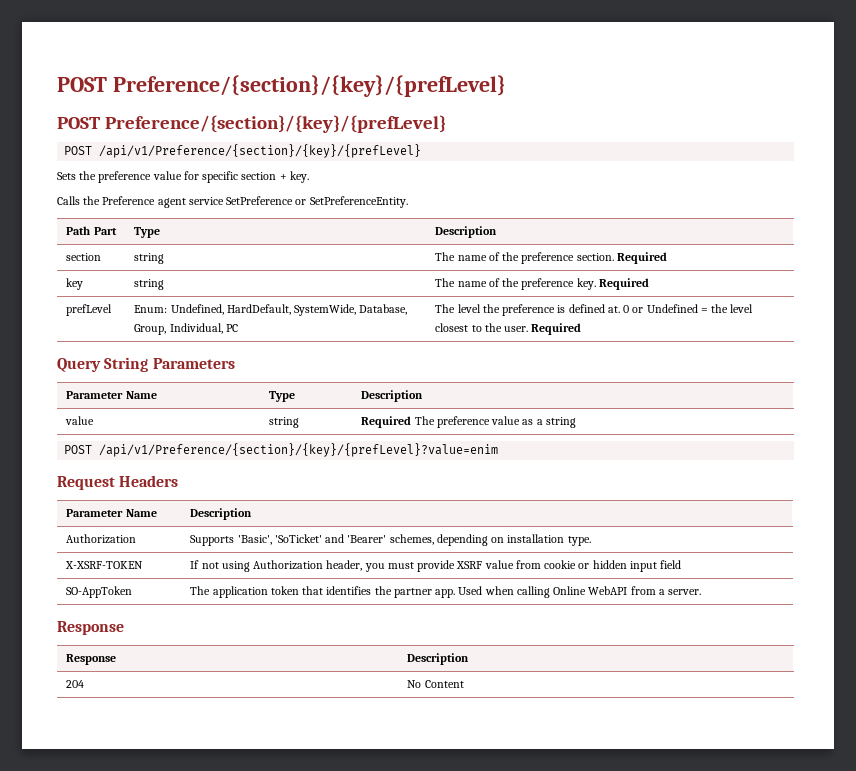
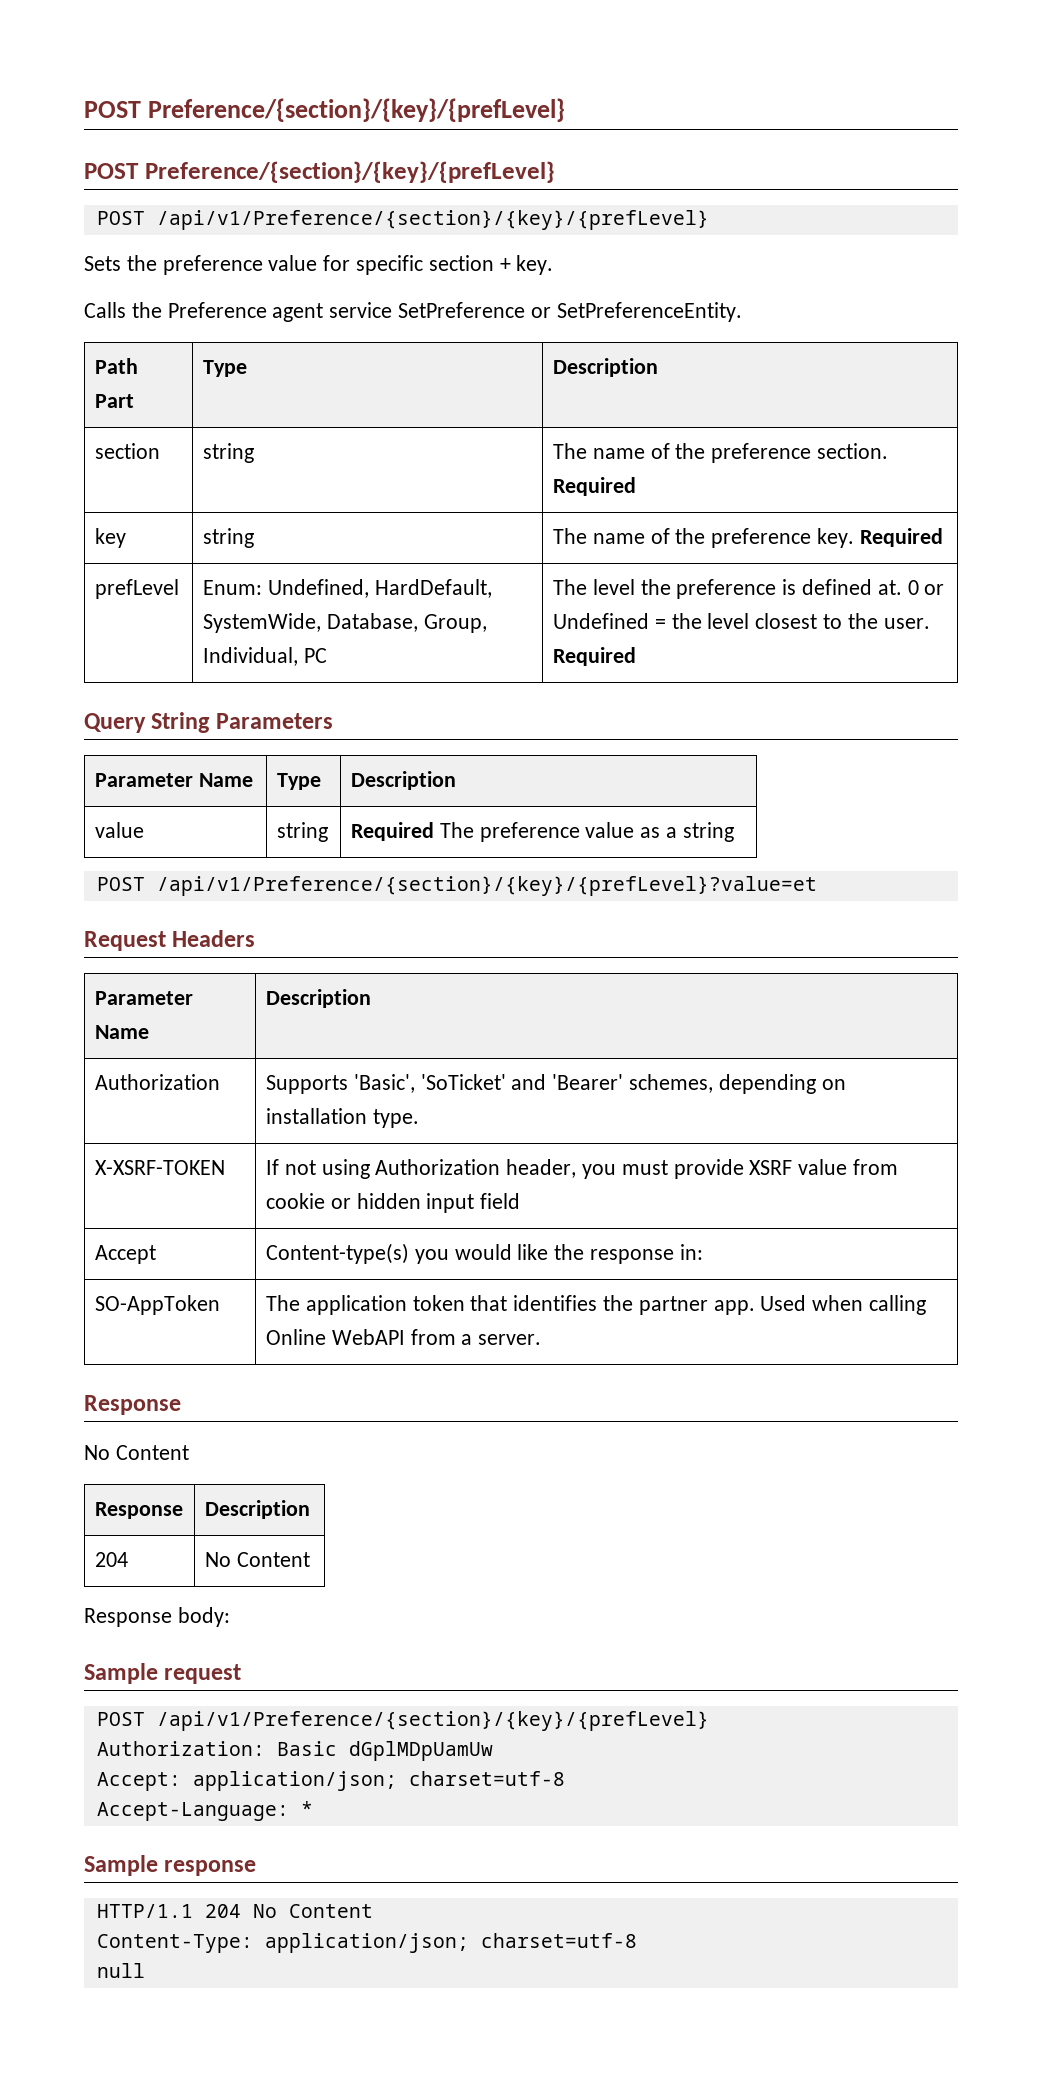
- POST /api/v1/Preference/{section}/{key}/{prefLevel}?value=enim
+ POST /api/v1/Preference/{section}/{key}/{prefLevel}?value=et
+ Accept | Content-type(s) you would like the response in:
  SO-AppToken | The application token that identifies the partner app. Used when calling Online WebAPI from a server.
  Response
+ No Content
+ Response body:
+ Sample request
+ POST /api/v1/Preference/{section}/{key}/{prefLevel}
+ Authorization: Basic dGplMDpUamUw
+ Accept: application/json; charset=utf-8
+ Accept-Language: *
+ Sample response
+ HTTP/1.1 204 No Content
+ Content-Type: application/json; charset=utf-8
+ null

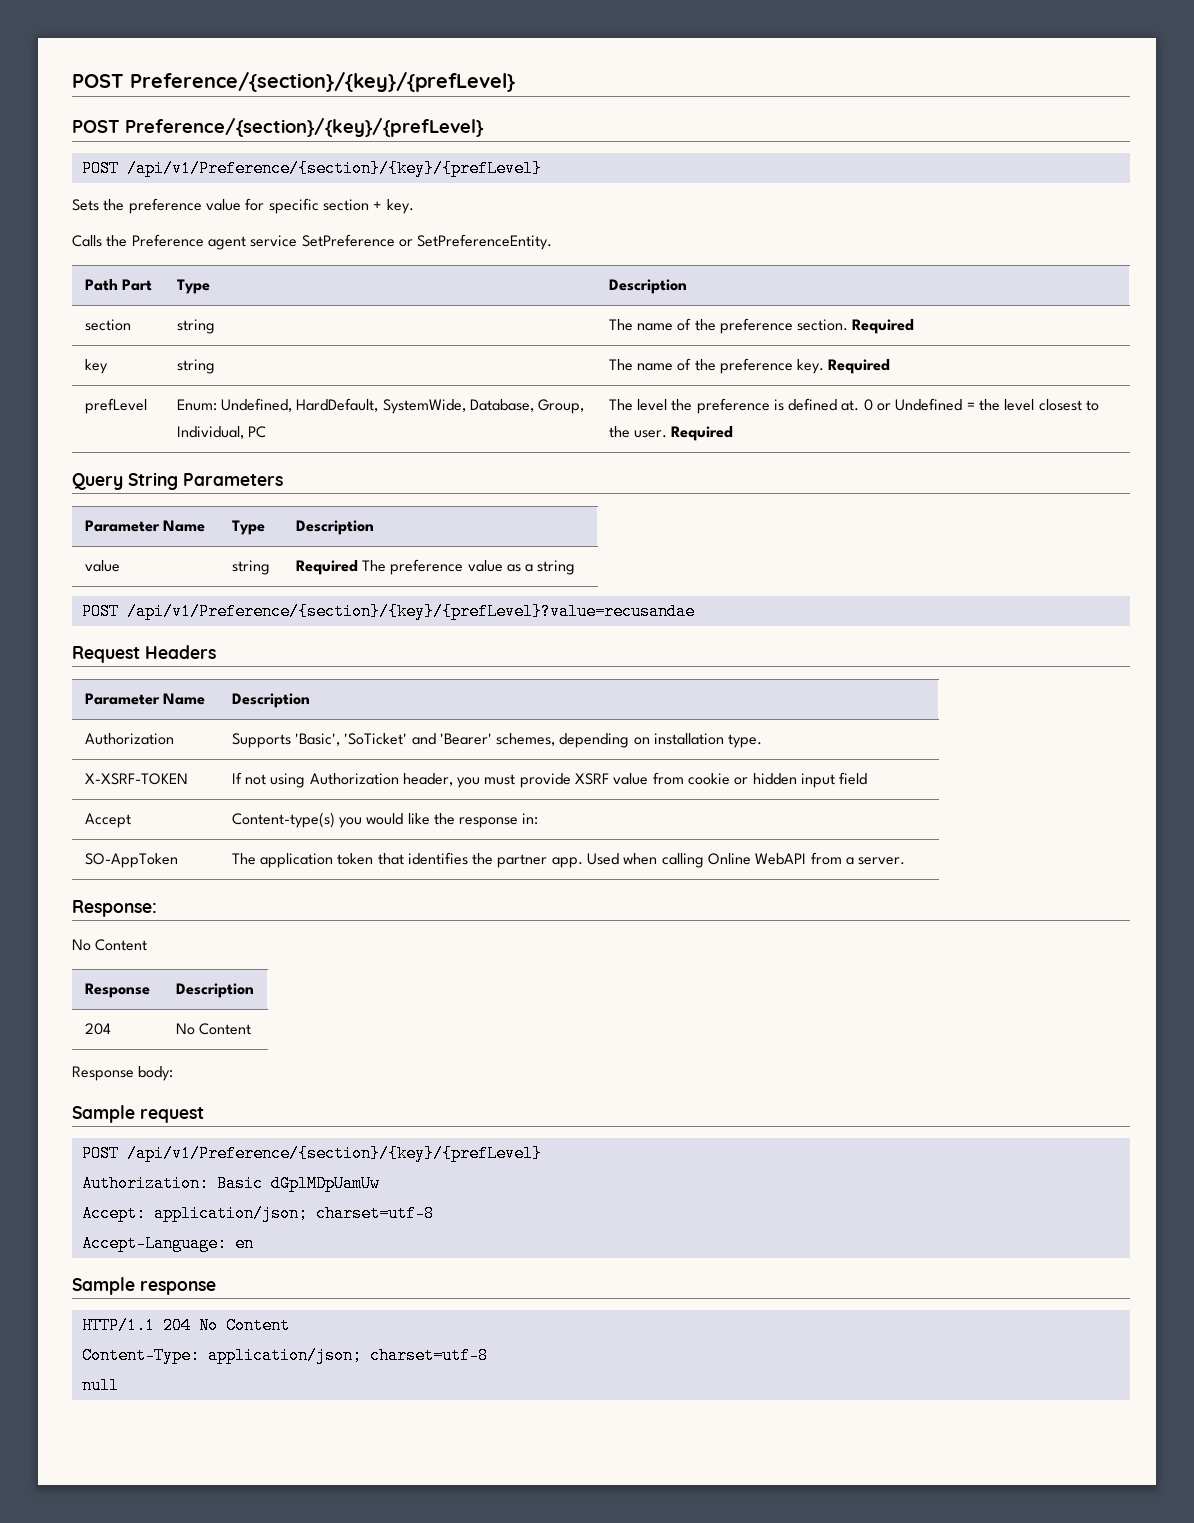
- POST /api/v1/Preference/{section}/{key}/{prefLevel}?value=et
+ POST /api/v1/Preference/{section}/{key}/{prefLevel}?value=recusandae
  SO-AppToken | The application token that identifies the partner app. Used when calling Online WebAPI from a server.
- Response
+ Response:
- Accept-Language: *
+ Accept-Language: en

